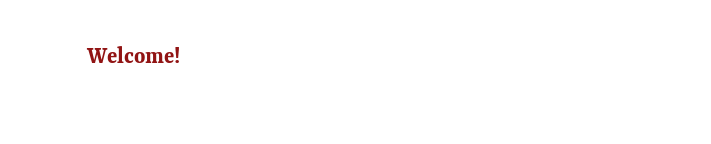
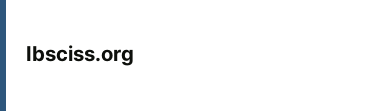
- Welcome!
+ Ibsciss.org

